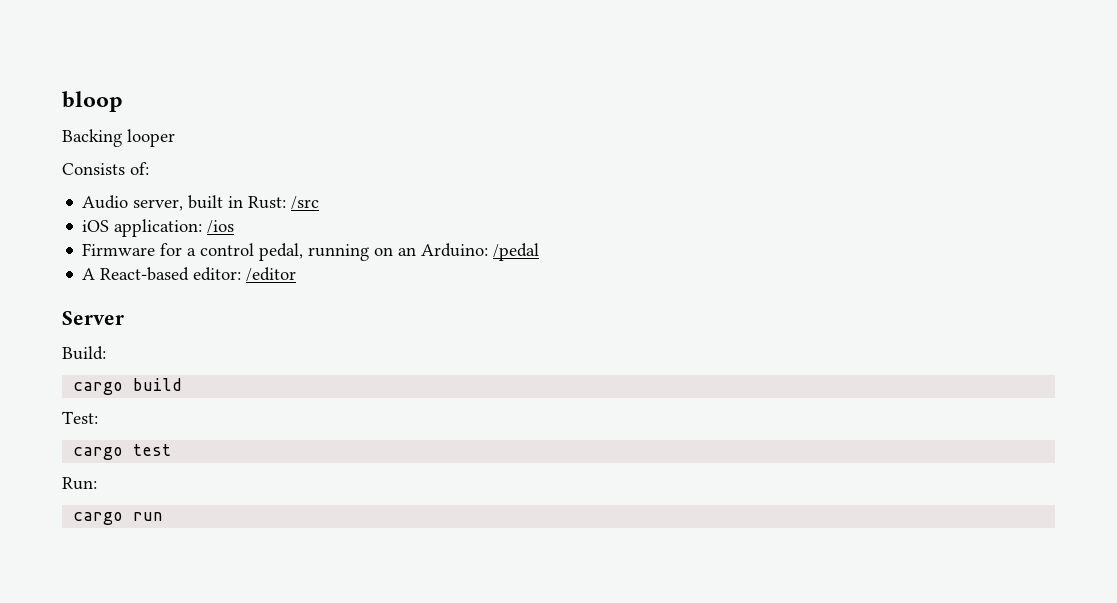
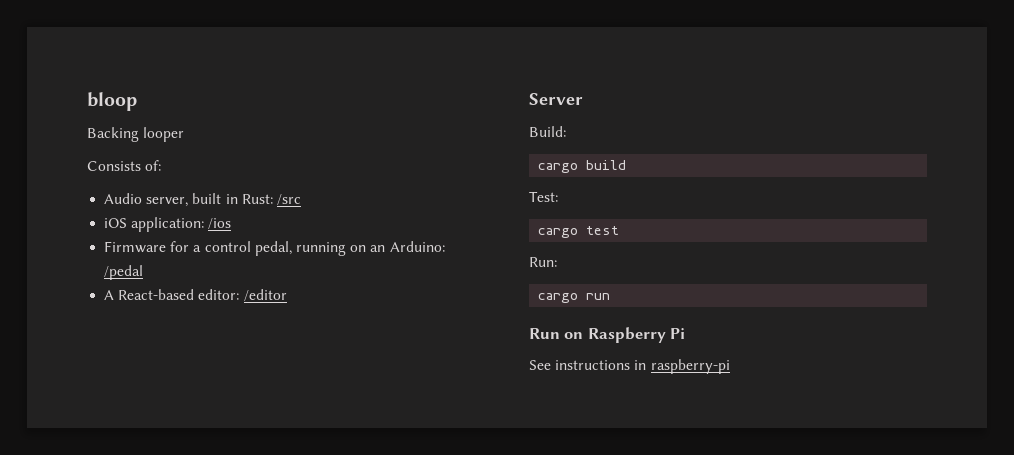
+ Run on Raspberry Pi
+ See instructions in raspberry-pi

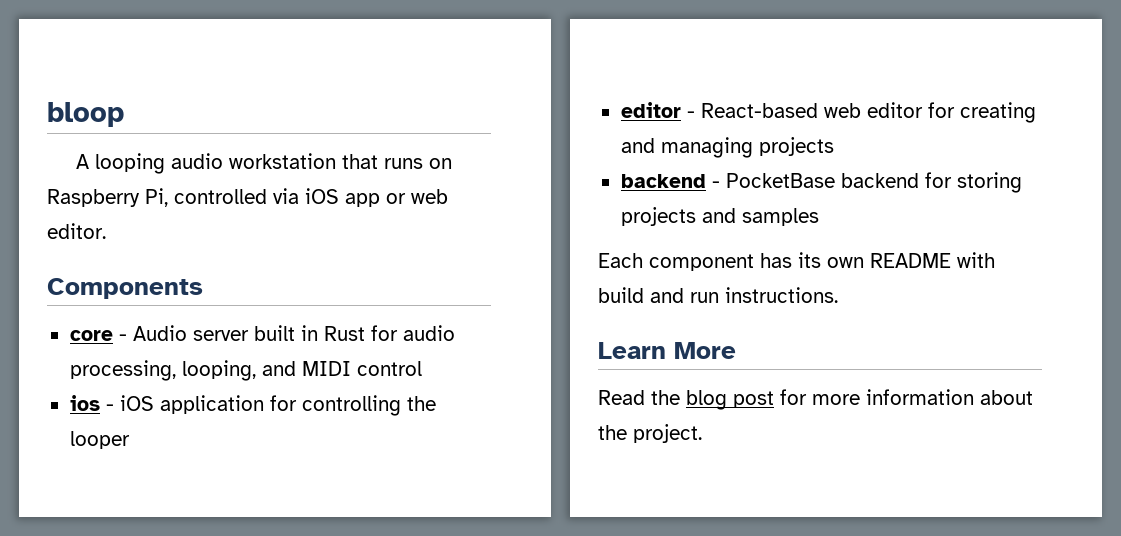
- Backing looper
- Consists of:
- Audio server, built in Rust: /src
- iOS application: /ios
- Firmware for a control pedal, running on an Arduino: /pedal
- A React-based editor: /editor
- Server
- Build:
- cargo build
- Test:
- cargo test
- Run:
- cargo run
- Run on Raspberry Pi
- See instructions in raspberry-pi
+ A looping audio workstation that runs on Raspberry Pi, controlled via iOS app or web editor.
+ Components
+ core - Audio server built in Rust for audio processing, looping, and MIDI control
+ ios - iOS application for controlling the looper
+ editor - React-based web editor for creating and managing projects
+ backend - PocketBase backend for storing projects and samples
+ Each component has its own README with build and run instructions.
+ Learn More
+ Read the blog post for more information about the project.

